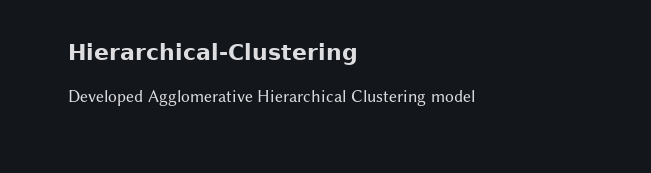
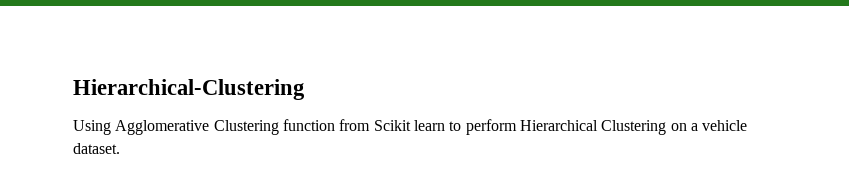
- Developed Agglomerative Hierarchical Clustering model
+ Using Agglomerative Clustering function from Scikit learn to perform Hierarchical Clustering on a vehicle dataset.

